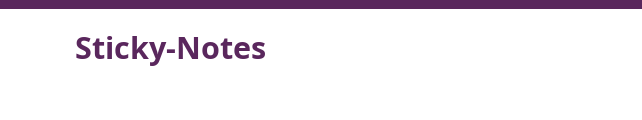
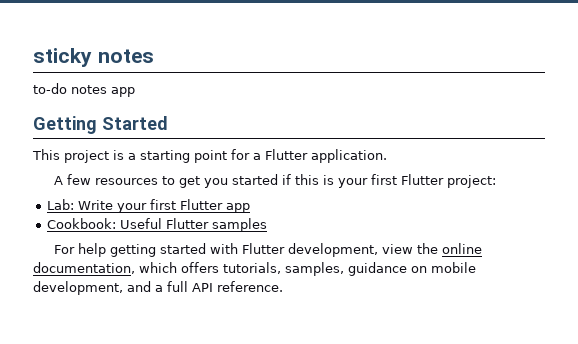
- Sticky-Notes
+ sticky notes
+ to-do notes app
+ Getting Started
+ This project is a starting point for a Flutter application.
+ A few resources to get you started if this is your first Flutter project:
+ Lab: Write your first Flutter app
+ Cookbook: Useful Flutter samples
+ For help getting started with Flutter development, view the online documentation, which offers tutorials, samples, guidance on mobile development, and a full API reference.

